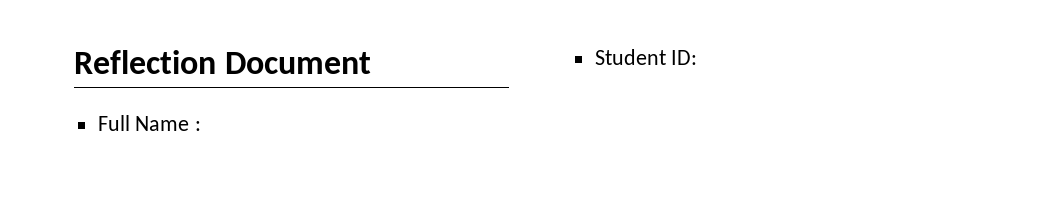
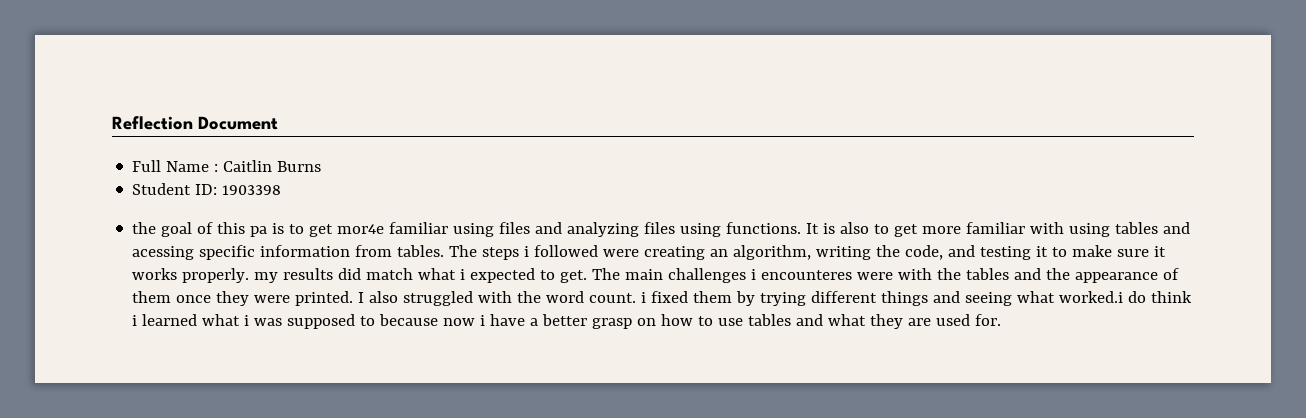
- Full Name :
+ Full Name : Caitlin Burns
- Student ID:
+ Student ID: 1903398
+ the goal of this pa is to get mor4e familiar using files and analyzing files using functions. It is also to get more familiar with using tables and acessing specific information from tables. The steps i followed were creating an algorithm, writing the code, and testing it to make sure it works properly. my results did match what i expected to get. The main challenges i encounteres were with the tables and the appearance of them once they were printed. I also struggled with the word count. i fixed them by trying different things and seeing what worked.i do think i learned what i was supposed to because now i have a better grasp on how to use tables and what they are used for.

